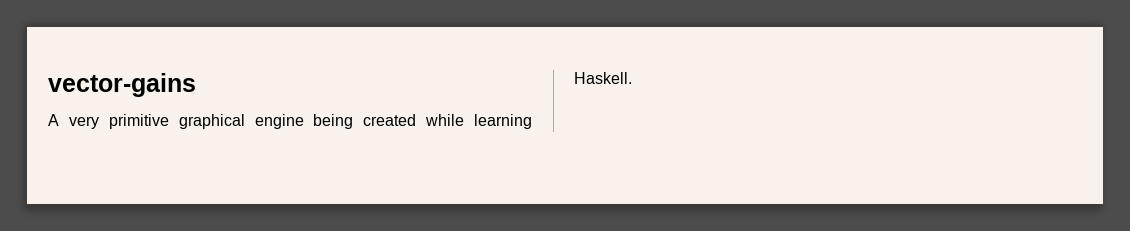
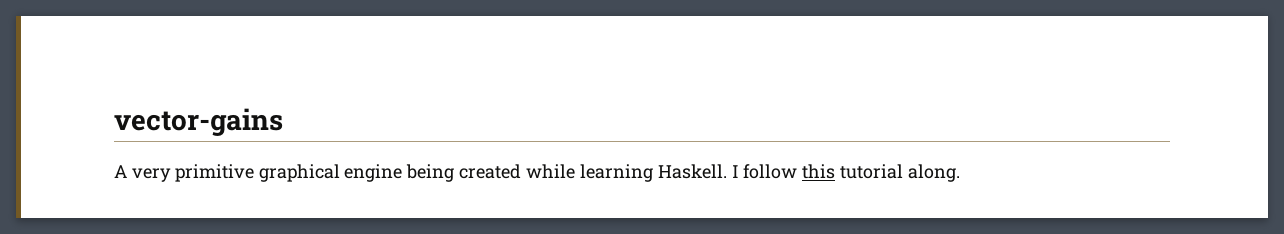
+ I follow this tutorial along.

